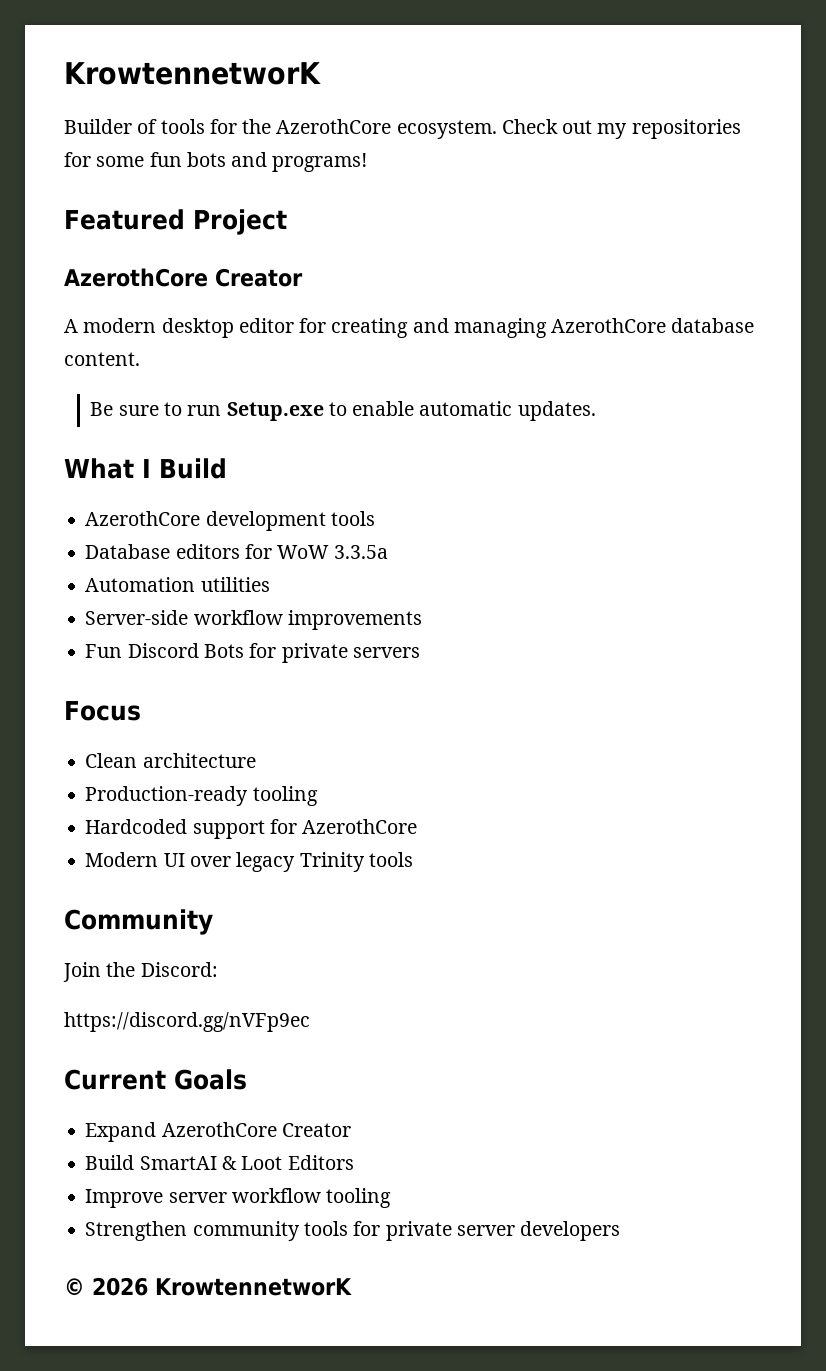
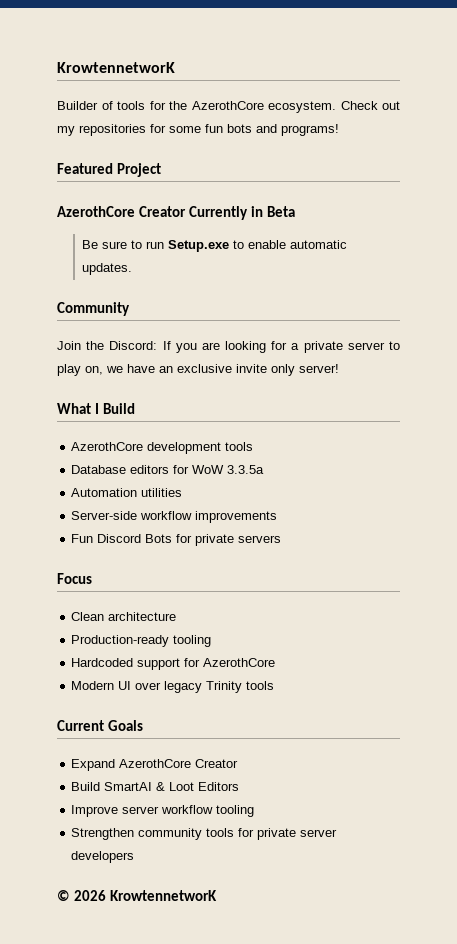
  Featured Project
- AzerothCore Creator
- A modern desktop editor for creating and managing AzerothCore database content.
+ AzerothCore Creator Currently in Beta
+ Community
+ Join the Discord: If you are looking for a private server to play on, we have an exclusive invite only server!
- Community
- Join the Discord:
- https://discord.gg/nVFp9ec

